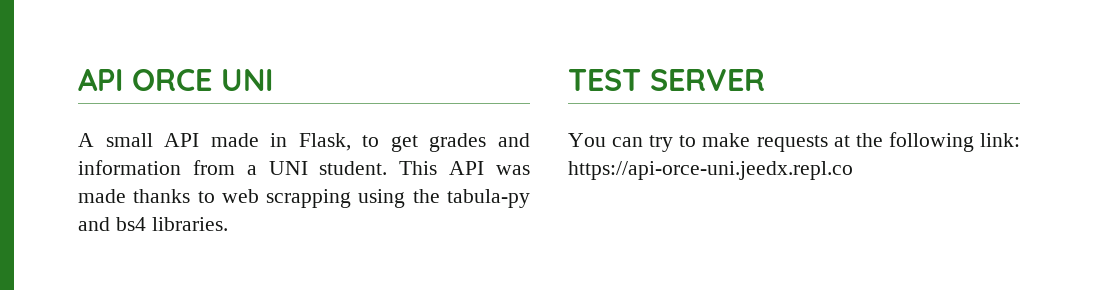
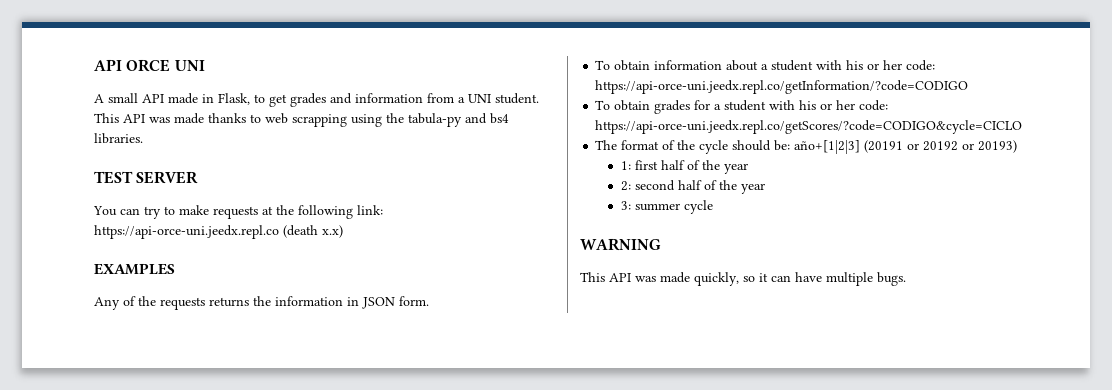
- You can try to make requests at the following link: https://api-orce-uni.jeedx.repl.co
+ You can try to make requests at the following link: https://api-orce-uni.jeedx.repl.co (death x.x)
+ EXAMPLES
+ Any of the requests returns the information in JSON form.
+ To obtain information about a student with his or her code: https://api-orce-uni.jeedx.repl.co/getInformation/?code=CODIGO
+ To obtain grades for a student with his or her code: https://api-orce-uni.jeedx.repl.co/getScores/?code=CODIGO&cycle=CICLO
+ The format of the cycle should be: año+[1|2|3] (20191 or 20192 or 20193)
+ 1: first half of the year
+ 2: second half of the year
+ 3: summer cycle
+ WARNING
+ This API was made quickly, so it can have multiple bugs.

